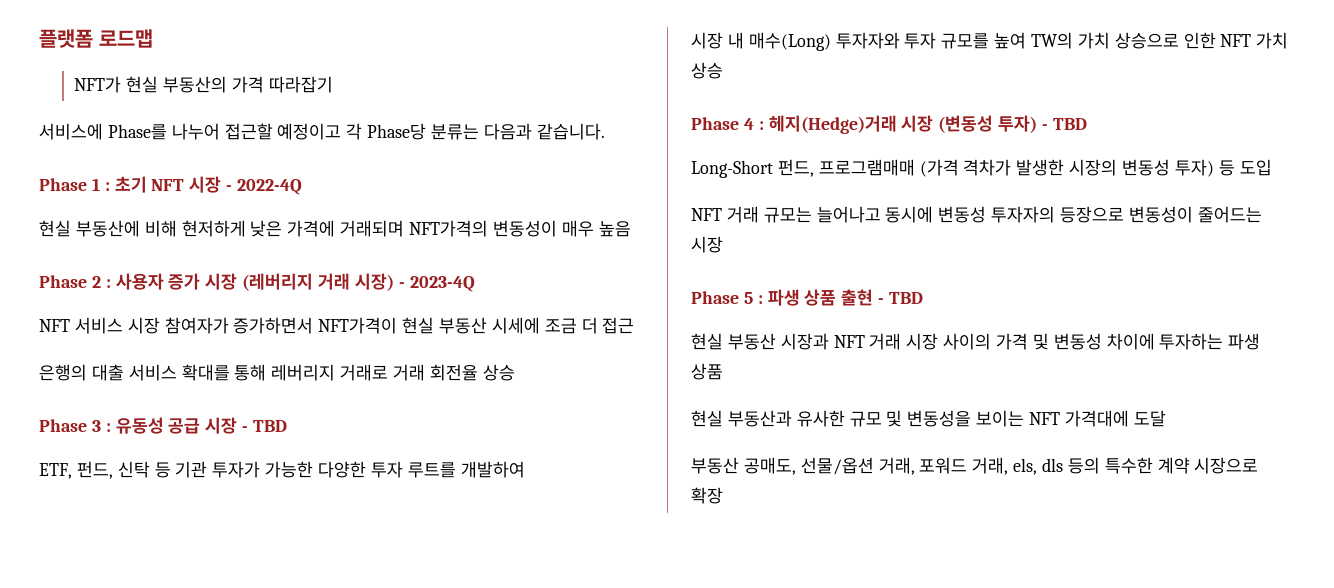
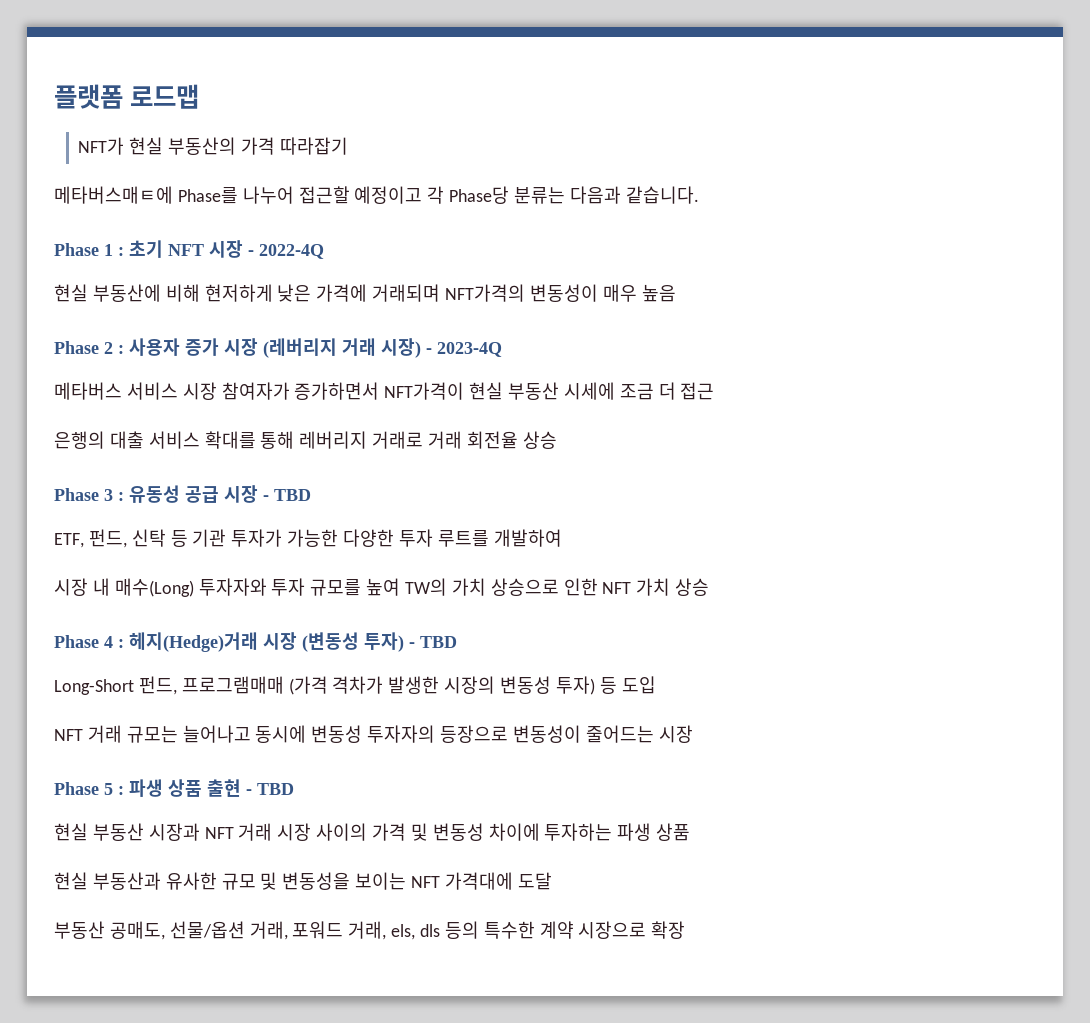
- 서비스에 Phase를 나누어 접근할 예정이고 각 Phase당 분류는 다음과 같습니다.
+ 메타버스매ㅌ에 Phase를 나누어 접근할 예정이고 각 Phase당 분류는 다음과 같습니다.
- NFT 서비스 시장 참여자가 증가하면서 NFT가격이 현실 부동산 시세에 조금 더 접근
+ 메타버스 서비스 시장 참여자가 증가하면서 NFT가격이 현실 부동산 시세에 조금 더 접근

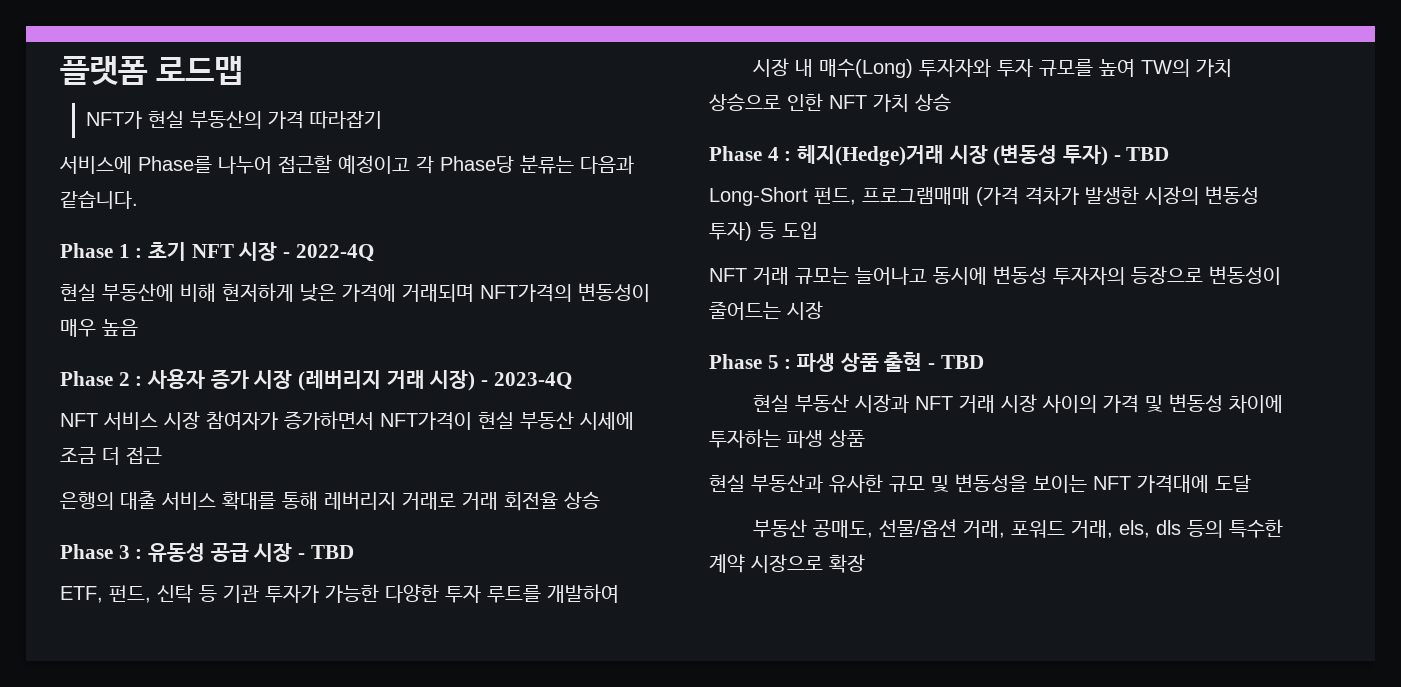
- 메타버스매ㅌ에 Phase를 나누어 접근할 예정이고 각 Phase당 분류는 다음과 같습니다.
+ 서비스에 Phase를 나누어 접근할 예정이고 각 Phase당 분류는 다음과 같습니다.
- 메타버스 서비스 시장 참여자가 증가하면서 NFT가격이 현실 부동산 시세에 조금 더 접근
+ NFT 서비스 시장 참여자가 증가하면서 NFT가격이 현실 부동산 시세에 조금 더 접근

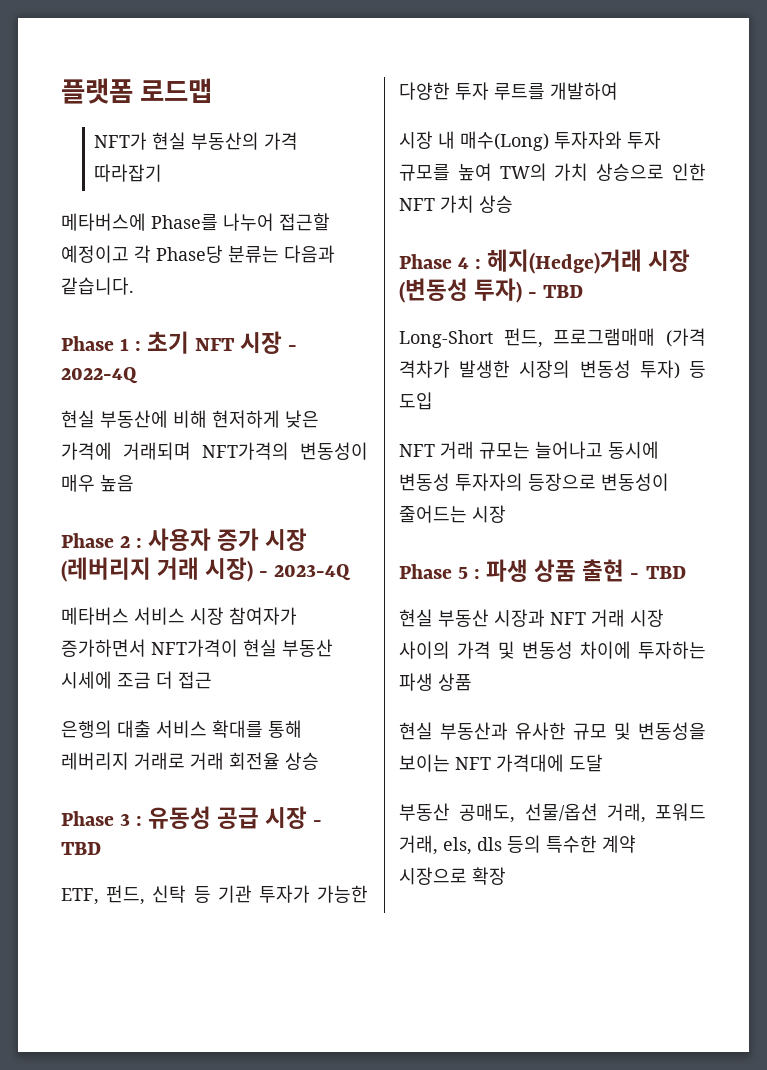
- 서비스에 Phase를 나누어 접근할 예정이고 각 Phase당 분류는 다음과 같습니다.
+ 메타버스에 Phase를 나누어 접근할 예정이고 각 Phase당 분류는 다음과 같습니다.
- NFT 서비스 시장 참여자가 증가하면서 NFT가격이 현실 부동산 시세에 조금 더 접근
+ 메타버스 서비스 시장 참여자가 증가하면서 NFT가격이 현실 부동산 시세에 조금 더 접근

